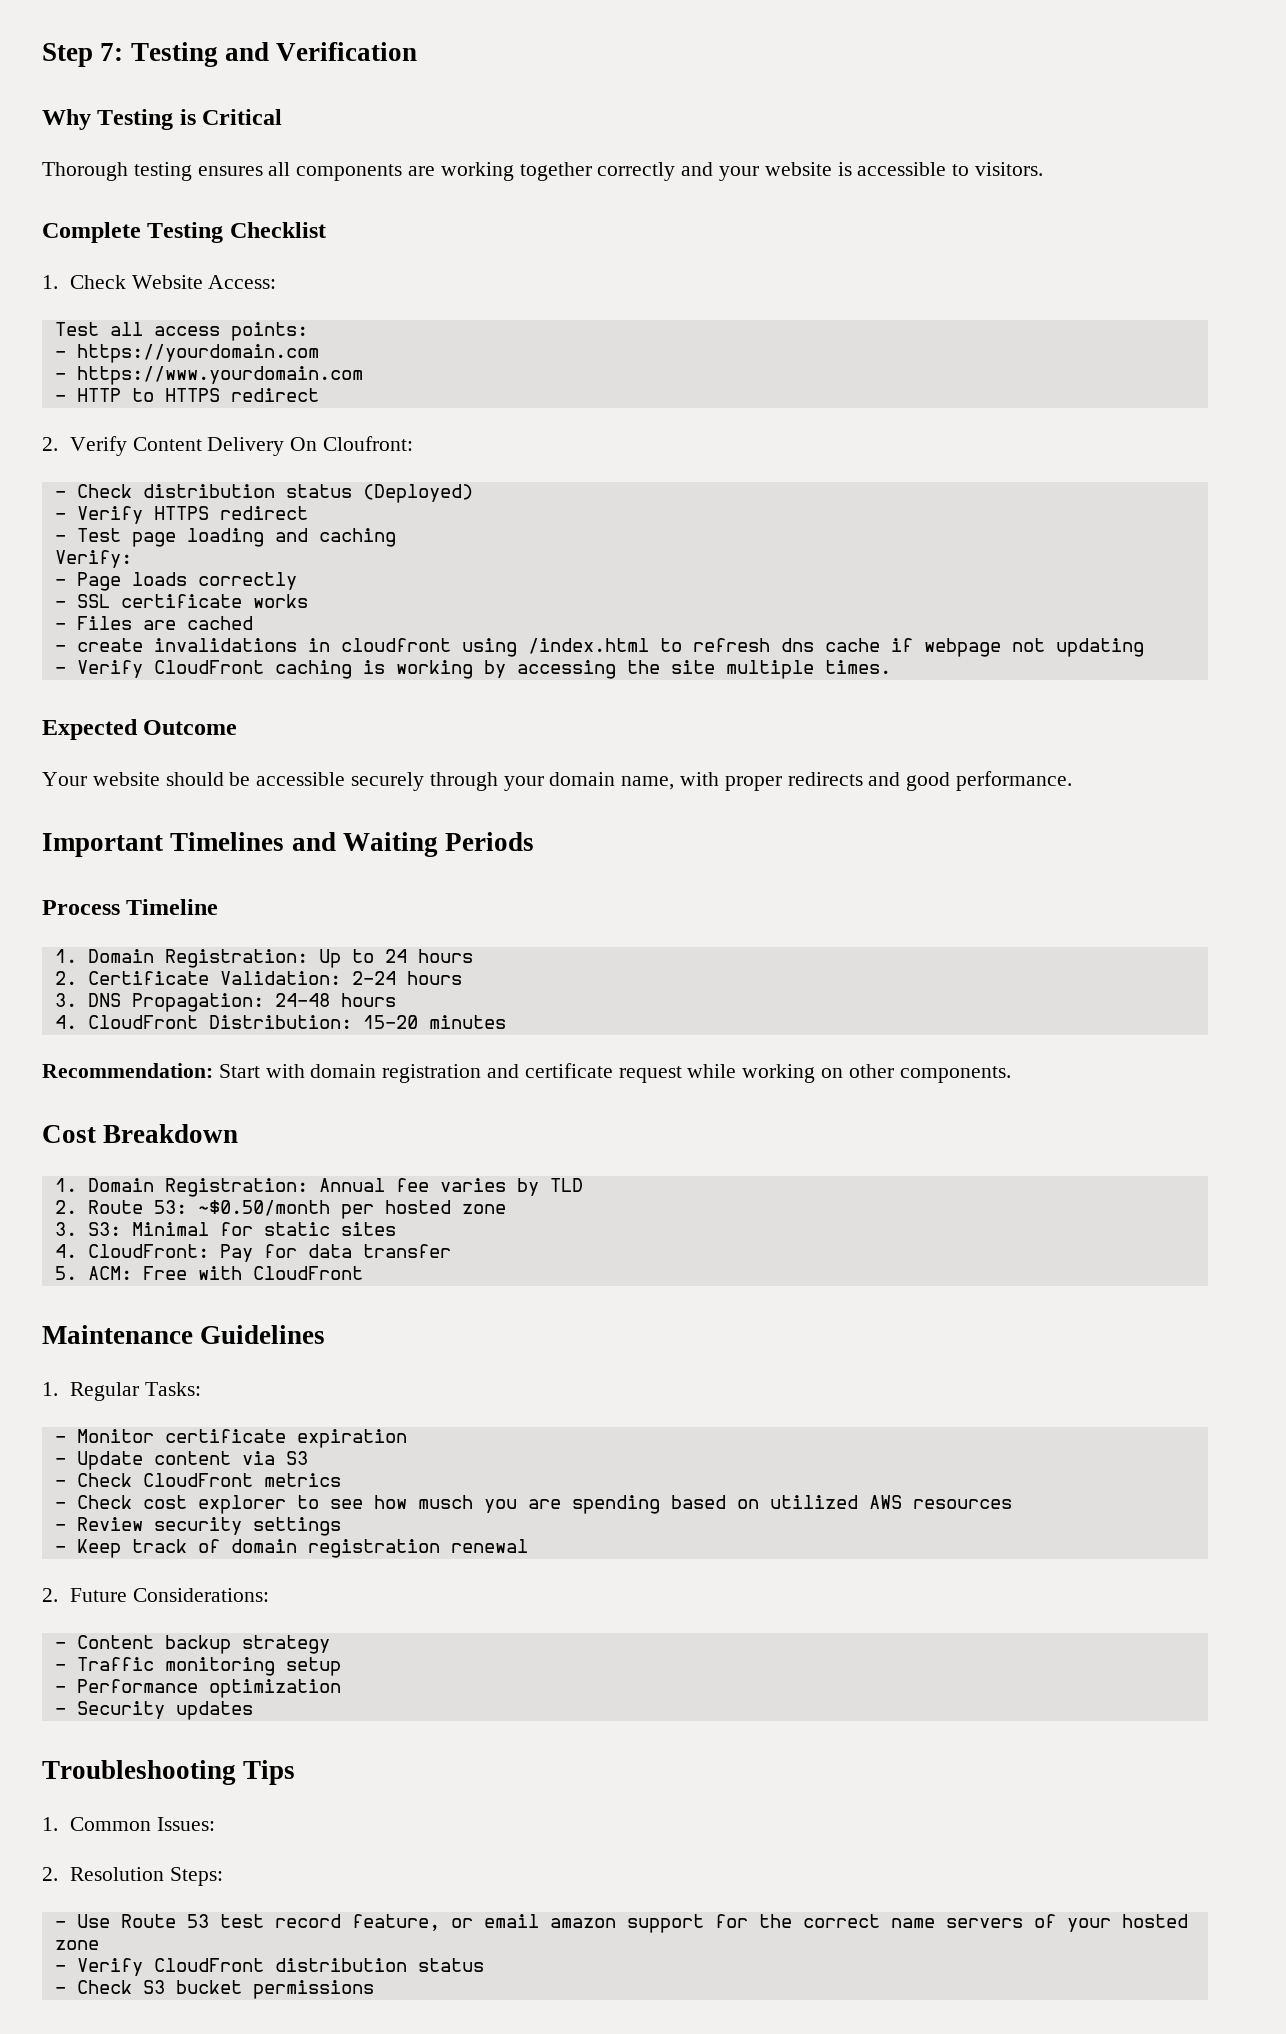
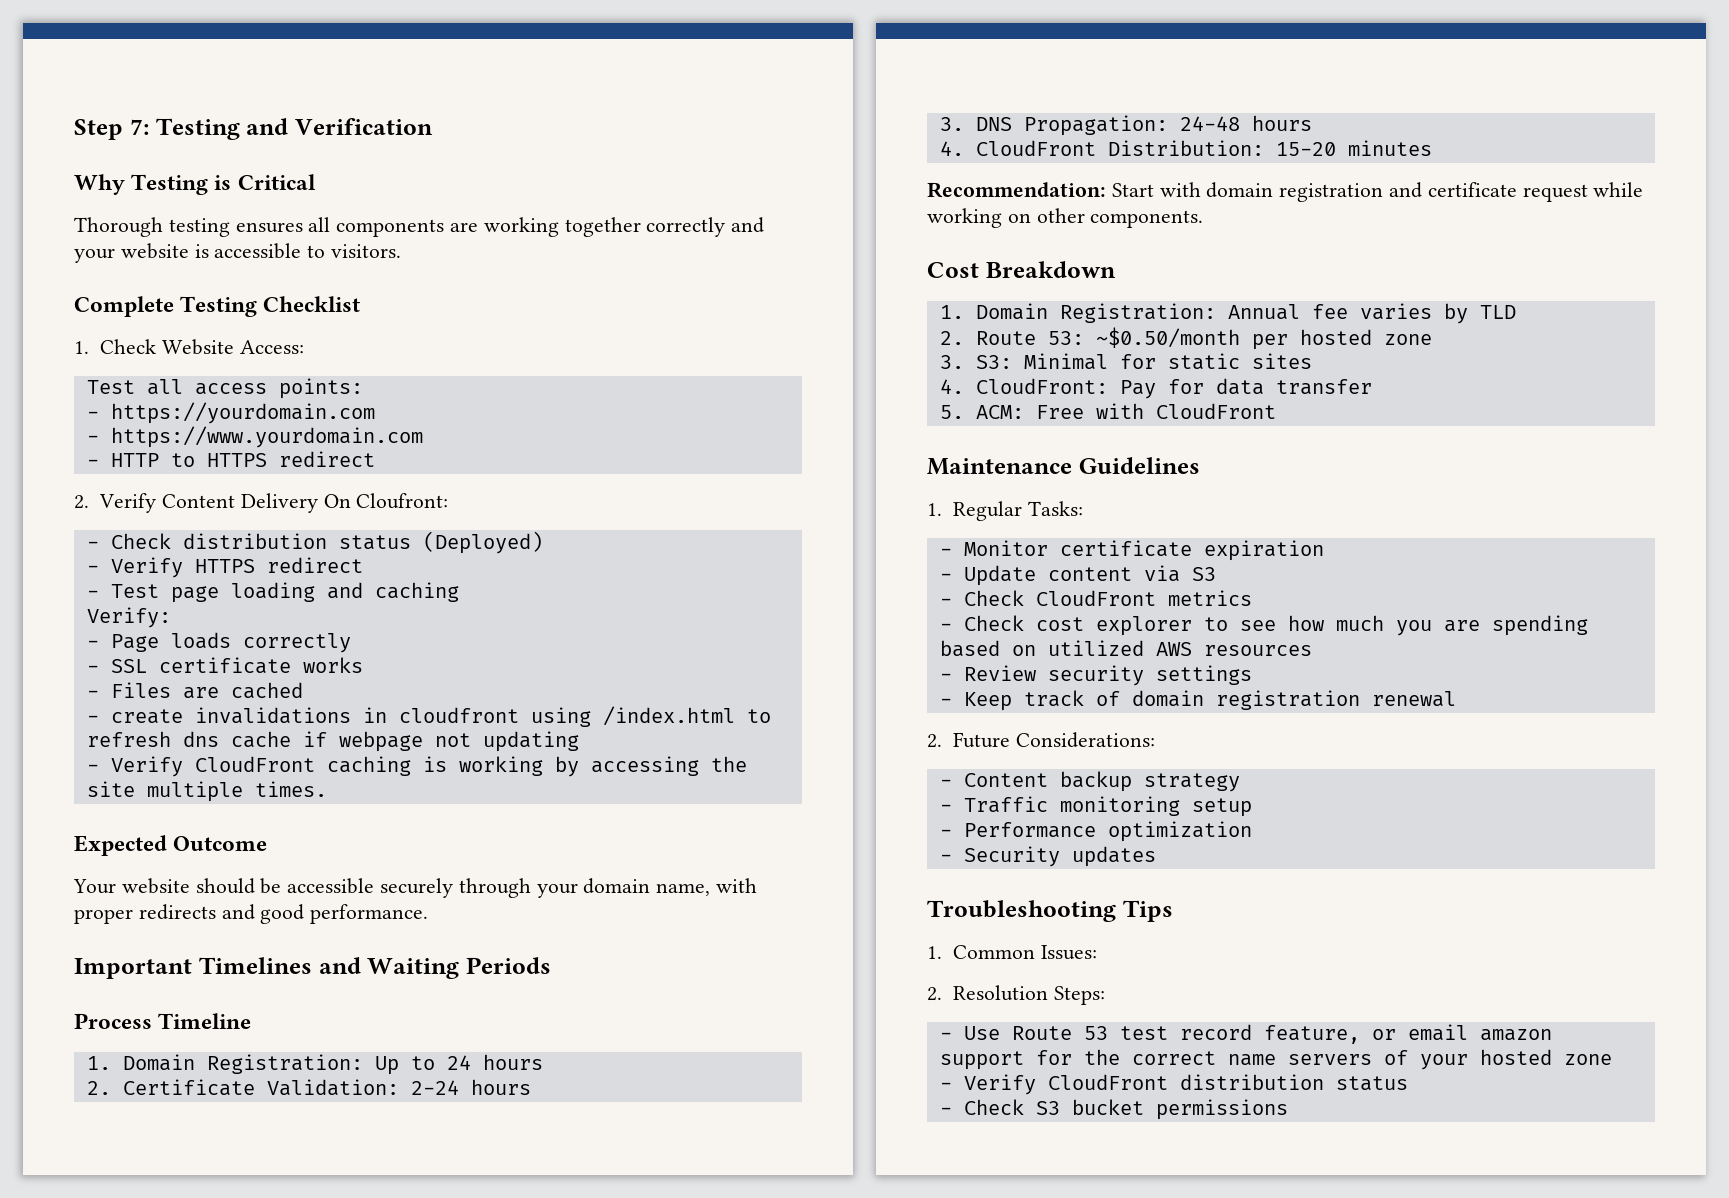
- - Check cost explorer to see how musch you are spending based on utilized AWS resources
+ - Check cost explorer to see how much you are spending based on utilized AWS resources

